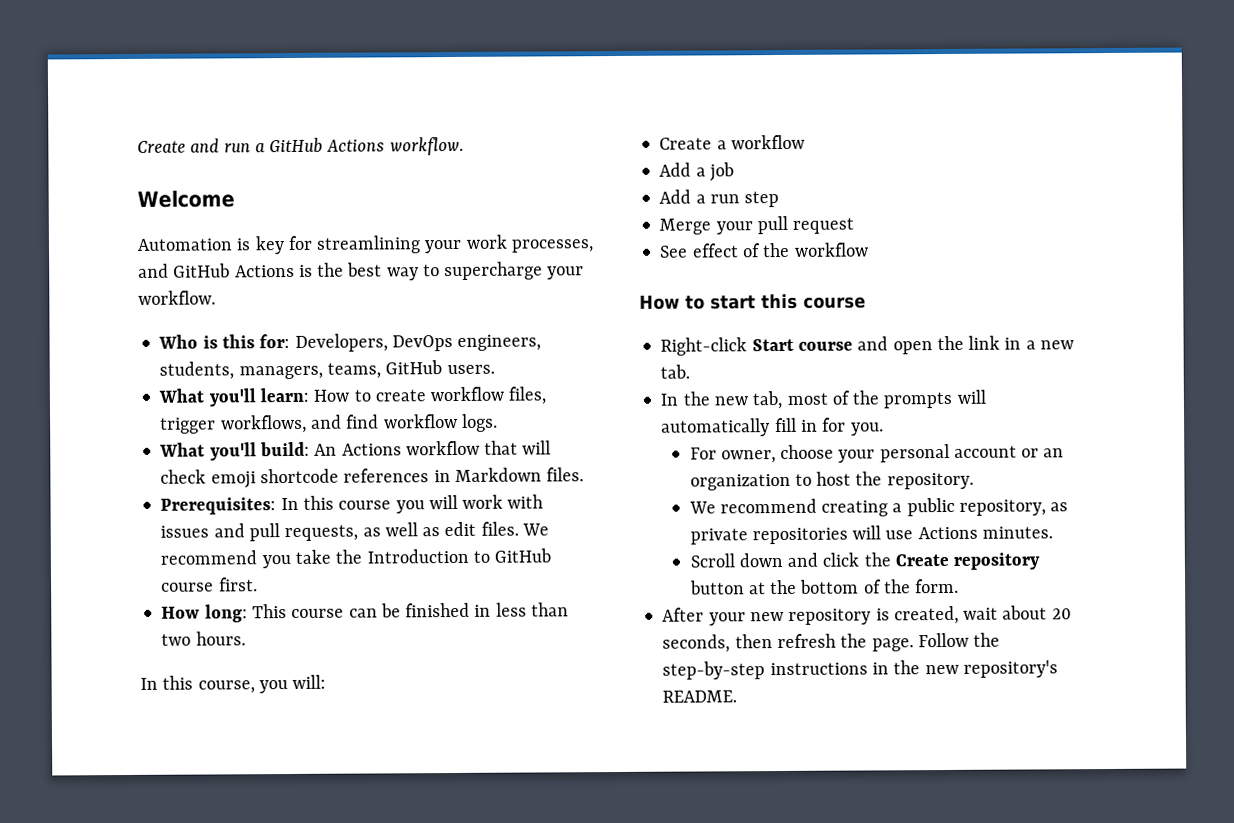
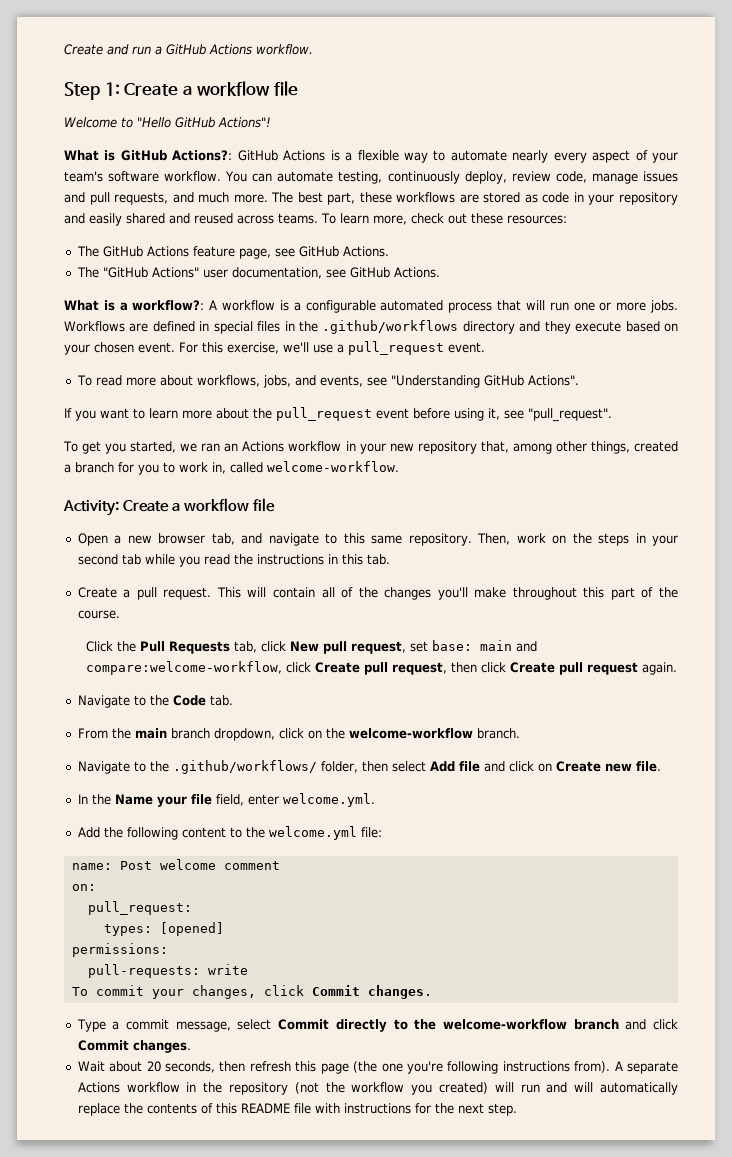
- Welcome
- Automation is key for streamlining your work processes, and GitHub Actions is the best way to supercharge your workflow.
- Who is this for: Developers, DevOps engineers, students, managers, teams, GitHub users.
- What you'll learn: How to create workflow files, trigger workflows, and find workflow logs.
- What you'll build: An Actions workflow that will check emoji shortcode references in Markdown files.
- Prerequisites: In this course you will work with issues and pull requests, as well as edit files. We recommend you take the Introduction to GitHub course first.
- How long: This course can be finished in less than two hours.
- In this course, you will:
- Create a workflow
- Add a job
- Add a run step
- Merge your pull request
- See effect of the workflow
- How to start this course
- Right-click Start course and open the link in a new tab.
- In the new tab, most of the prompts will automatically fill in for you.
- For owner, choose your personal account or an organization to host the repository.
- We recommend creating a public repository, as private repositories will use Actions minutes.
- Scroll down and click the Create repository button at the bottom of the form.
- After your new repository is created, wait about 20 seconds, then refresh the page. Follow the step-by-step instructions in the new repository's README.
+ Step 1: Create a workflow file
+ Welcome to "Hello GitHub Actions"!
+ What is GitHub Actions?: GitHub Actions is a flexible way to automate nearly every aspect of your team's software workflow. You can automate testing, continuously deploy, review code, manage issues and pull requests, and much more. The best part, these workflows are stored as code in your repository and easily shared and reused across teams. To learn more, check out these resources:
+ The GitHub Actions feature page, see GitHub Actions.
+ The "GitHub Actions" user documentation, see GitHub Actions.
+ What is a workflow?: A workflow is a configurable automated process that will run one or more jobs. Workflows are defined in special files in the .github/workflows directory and they execute based on your chosen event. For this exercise, we'll use a pull_request event.
+ To read more about workflows, jobs, and events, see "Understanding GitHub Actions".
+ If you want to learn more about the pull_request event before using it, see "pull_request".
+ To get you started, we ran an Actions workflow in your new repository that, among other things, created a branch for you to work in, called welcome-workflow.
+ Activity: Create a workflow file
+ Open a new browser tab, and navigate to this same repository. Then, work on the steps in your second tab while you read the instructions in this tab.
+ Create a pull request. This will contain all of the changes you'll make throughout this part of the course.
+ Click the Pull Requests tab, click New pull request, set base: main and compare:welcome-workflow, click Create pull request, then click Create pull request again.
+ Navigate to the Code tab.
+ From the main branch dropdown, click on the welcome-workflow branch.
+ Navigate to the .github/workflows/ folder, then select Add file and click on Create new file.
+ In the Name your file field, enter welcome.yml.
+ Add the following content to the welcome.yml file:
+ name: Post welcome comment
+ on:
+ pull_request:
+ types: [opened]
+ permissions:
+ pull-requests: write
+ To commit your changes, click Commit changes.
+ Type a commit message, select Commit directly to the welcome-workflow branch and click Commit changes.
+ Wait about 20 seconds, then refresh this page (the one you're following instructions from). A separate Actions workflow in the repository (not the workflow you created) will run and will automatically replace the contents of this README file with instructions for the next step.

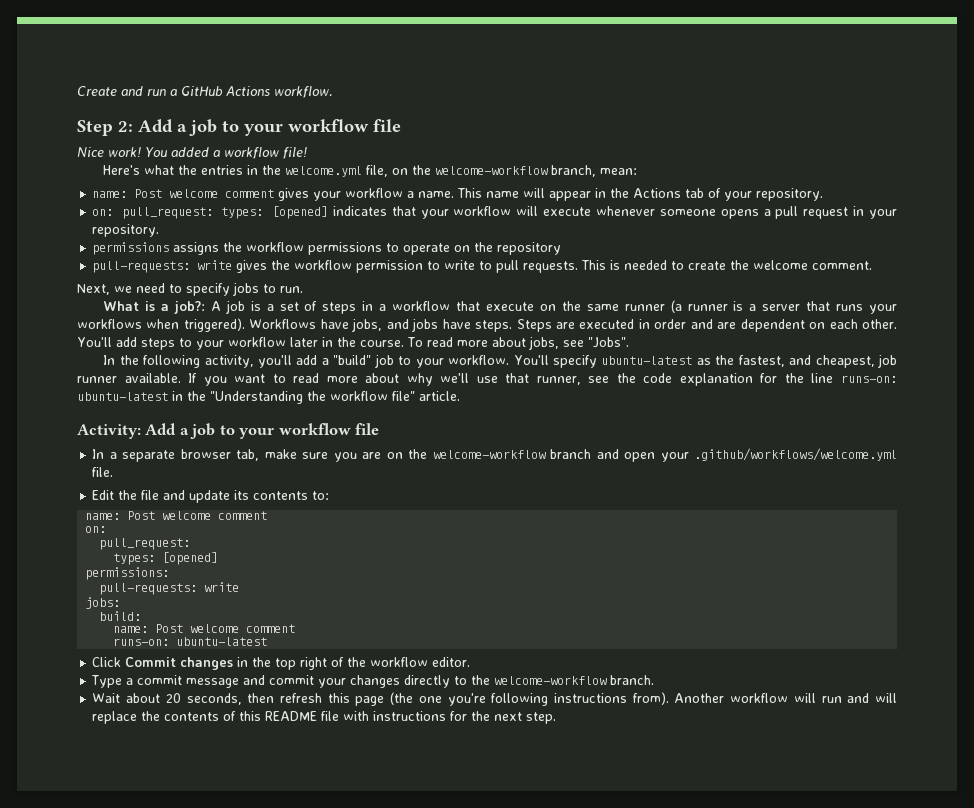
- Step 1: Create a workflow file
- Welcome to "Hello GitHub Actions"!
- What is GitHub Actions?: GitHub Actions is a flexible way to automate nearly every aspect of your team's software workflow. You can automate testing, continuously deploy, review code, manage issues and pull requests, and much more. The best part, these workflows are stored as code in your repository and easily shared and reused across teams. To learn more, check out these resources:
- The GitHub Actions feature page, see GitHub Actions.
- The "GitHub Actions" user documentation, see GitHub Actions.
- What is a workflow?: A workflow is a configurable automated process that will run one or more jobs. Workflows are defined in special files in the .github/workflows directory and they execute based on your chosen event. For this exercise, we'll use a pull_request event.
- To read more about workflows, jobs, and events, see "Understanding GitHub Actions".
- If you want to learn more about the pull_request event before using it, see "pull_request".
- To get you started, we ran an Actions workflow in your new repository that, among other things, created a branch for you to work in, called welcome-workflow.
- Activity: Create a workflow file
- Open a new browser tab, and navigate to this same repository. Then, work on the steps in your second tab while you read the instructions in this tab.
- Create a pull request. This will contain all of the changes you'll make throughout this part of the course.
- Click the Pull Requests tab, click New pull request, set base: main and compare:welcome-workflow, click Create pull request, then click Create pull request again.
- Navigate to the Code tab.
- From the main branch dropdown, click on the welcome-workflow branch.
- Navigate to the .github/workflows/ folder, then select Add file and click on Create new file.
- In the Name your file field, enter welcome.yml.
- Add the following content to the welcome.yml file:
+ Step 2: Add a job to your workflow file
+ Nice work! You added a workflow file!
+ Here's what the entries in the welcome.yml file, on the welcome-workflow branch, mean:
+ name: Post welcome comment gives your workflow a name. This name will appear in the Actions tab of your repository.
+ on: pull_request: types: [opened] indicates that your workflow will execute whenever someone opens a pull request in your repository.
+ permissions assigns the workflow permissions to operate on the repository
+ pull-requests: write gives the workflow permission to write to pull requests. This is needed to create the welcome comment.
+ Next, we need to specify jobs to run.
+ What is a job?: A job is a set of steps in a workflow that execute on the same runner (a runner is a server that runs your workflows when triggered). Workflows have jobs, and jobs have steps. Steps are executed in order and are dependent on each other. You'll add steps to your workflow later in the course. To read more about jobs, see "Jobs".
+ In the following activity, you'll add a "build" job to your workflow. You'll specify ubuntu-latest as the fastest, and cheapest, job runner available. If you want to read more about why we'll use that runner, see the code explanation for the line runs-on: ubuntu-latest in the "Understanding the workflow file" article.
+ Activity: Add a job to your workflow file
+ In a separate browser tab, make sure you are on the welcome-workflow branch and open your .github/workflows/welcome.yml file.
+ Edit the file and update its contents to:
- To commit your changes, click Commit changes.
- Type a commit message, select Commit directly to the welcome-workflow branch and click Commit changes.
+ jobs:
+ build:
+ name: Post welcome comment
+ runs-on: ubuntu-latest
+ Click Commit changes in the top right of the workflow editor.
+ Type a commit message and commit your changes directly to the welcome-workflow branch.
- A separate Actions workflow in the repository (not the workflow you created) will run and will automatically replace the contents of this README file with instructions for the next step.
+ Another workflow will run and will replace the contents of this README file with instructions for the next step.

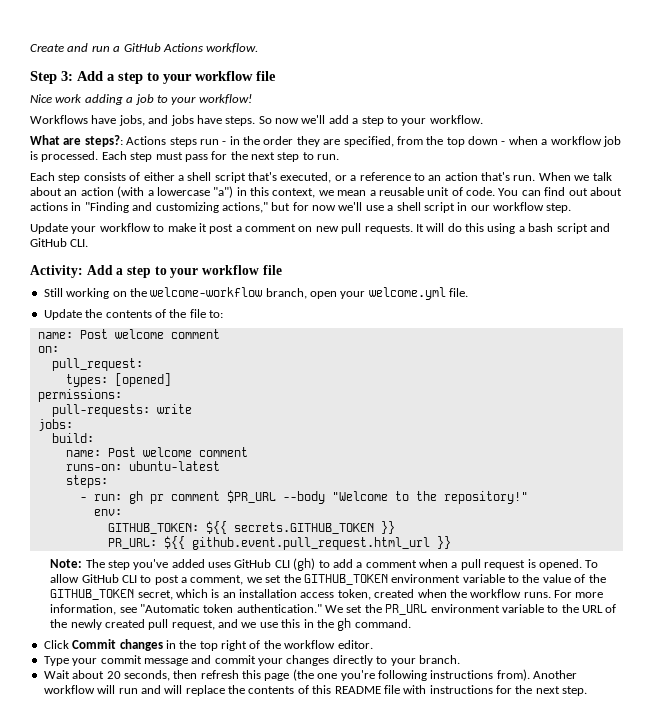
- Step 2: Add a job to your workflow file
+ Step 3: Add a step to your workflow file
- Nice work! You added a workflow file!
- Here's what the entries in the welcome.yml file, on the welcome-workflow branch, mean:
- name: Post welcome comment gives your workflow a name. This name will appear in the Actions tab of your repository.
- on: pull_request: types: [opened] indicates that your workflow will execute whenever someone opens a pull request in your repository.
- permissions assigns the workflow permissions to operate on the repository
- pull-requests: write gives the workflow permission to write to pull requests. This is needed to create the welcome comment.
- Next, we need to specify jobs to run.
- What is a job?: A job is a set of steps in a workflow that execute on the same runner (a runner is a server that runs your workflows when triggered). Workflows have jobs, and jobs have steps.
+ Nice work adding a job to your workflow!
+ Workflows have jobs, and jobs have steps.
- Steps are executed in order and are dependent on each other. You'll add steps to your workflow later in the course. To read more about jobs, see "Jobs".
- In the following activity, you'll add a "build" job to your workflow. You'll specify ubuntu-latest as the fastest, and cheapest, job runner available. If you want to read more about why we'll use that runner, see the code explanation for the line runs-on: ubuntu-latest in the "Understanding the workflow file" article.
+ So now we'll add a step to your workflow.
+ What are steps?: Actions steps run - in the order they are specified, from the top down - when a workflow job is processed. Each step must pass for the next step to run.
+ Each step consists of either a shell script that's executed, or a reference to an action that's run. When we talk about an action (with a lowercase "a") in this context, we mean a reusable unit of code. You can find out about actions in "Finding and customizing actions," but for now we'll use a shell script in our workflow step.
+ Update your workflow to make it post a comment on new pull requests. It will do this using a bash script and GitHub CLI.
- Activity: Add a job to your workflow file
- In a separate browser tab, make sure you are on the welcome-workflow branch and open your .github/workflows/welcome.yml file.
+ Activity: Add a step to your workflow file
+ Still working on the welcome-workflow branch, open your welcome.yml file.
- Edit the file and update its contents to:
+ Update the contents of the file to:
+ steps:
+ - run: gh pr comment $PR_URL --body "Welcome to the repository!"
+ env:
+ GITHUB_TOKEN: ${{ secrets.GITHUB_TOKEN }}
+ PR_URL: ${{ github.event.pull_request.html_url }}
+ Note: The step you've added uses GitHub CLI (gh) to add a comment when a pull request is opened. To allow GitHub CLI to post a comment, we set the GITHUB_TOKEN environment variable to the value of the GITHUB_TOKEN secret, which is an installation access token, created when the workflow runs. For more information, see "Automatic token authentication." We set the PR_URL environment variable to the URL of the newly created pull request, and we use this in the gh command.
- Type a commit message and commit your changes directly to the welcome-workflow branch.
+ Type your commit message and commit your changes directly to your branch.

